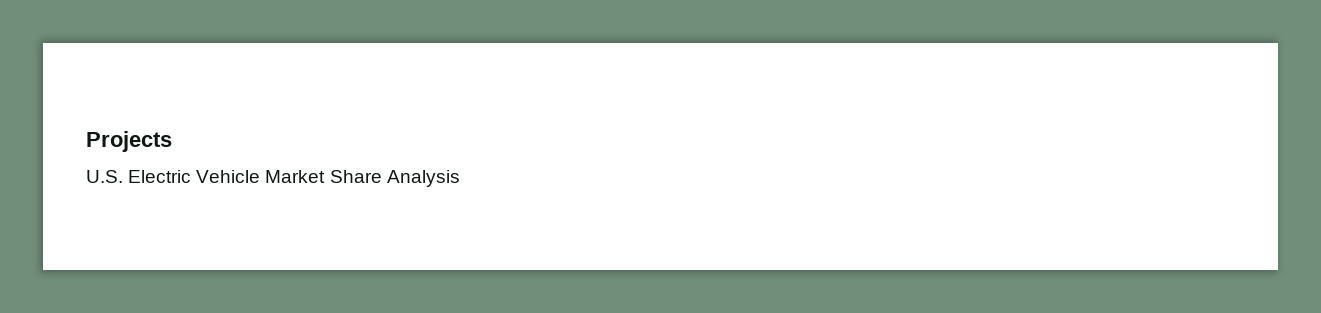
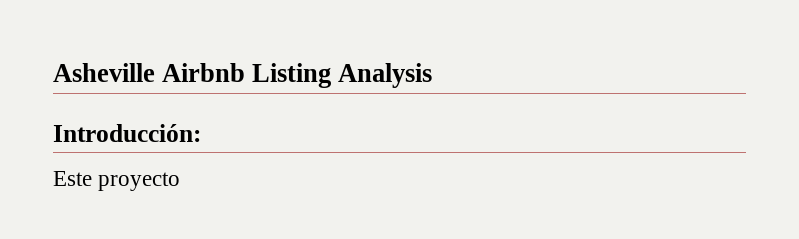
- Projects
- U.S. Electric Vehicle Market Share Analysis
+ Asheville Airbnb Listing Analysis
+ Introducción:
+ Este proyecto

